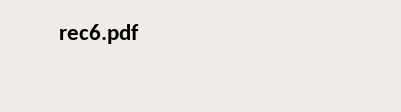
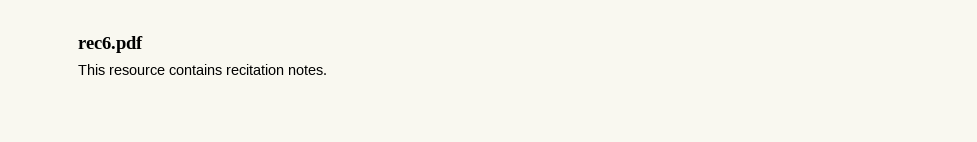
+ This resource contains recitation notes.

